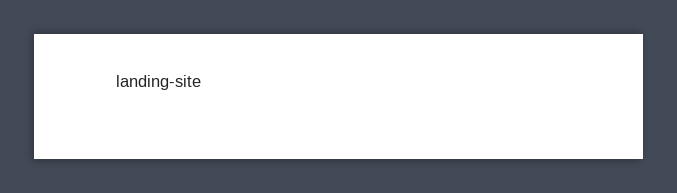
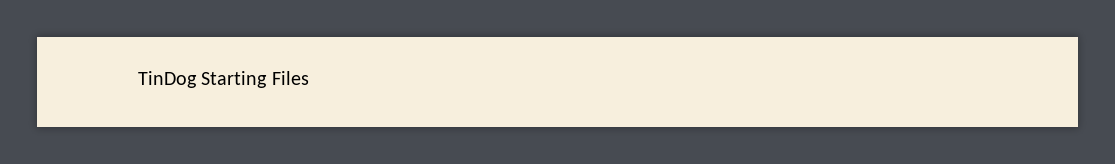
- landing-site
+ TinDog Starting Files

